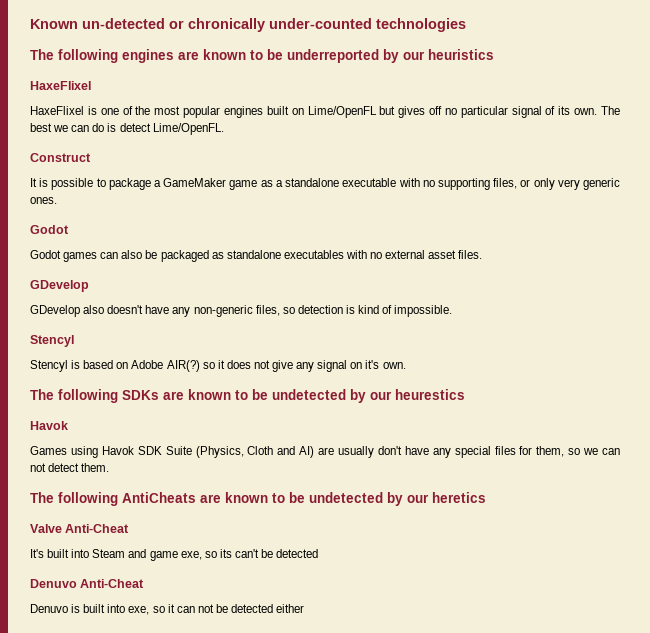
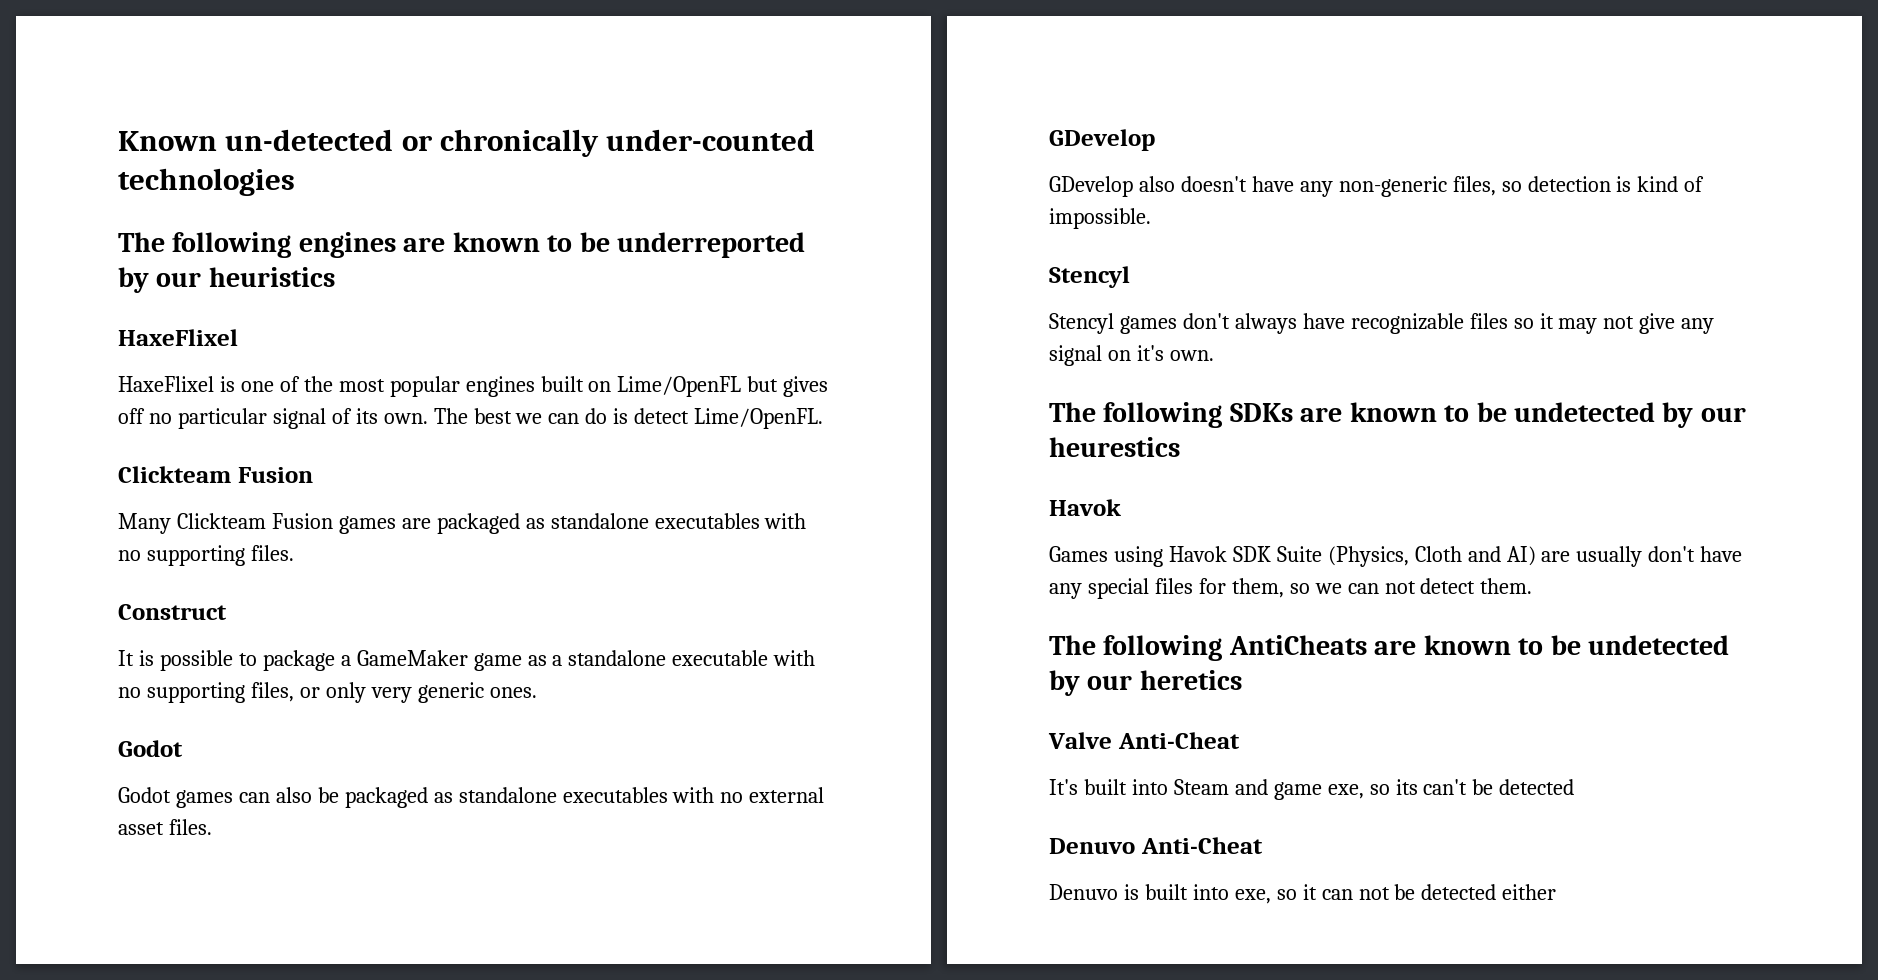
  The best we can do is detect Lime/OpenFL.
+ Clickteam Fusion
+ Many Clickteam Fusion games are packaged as standalone executables with no supporting files.
- Stencyl is based on Adobe AIR(?) so it does not give any signal on it's own.
+ Stencyl games don't always have recognizable files so it may not give any signal on it's own.

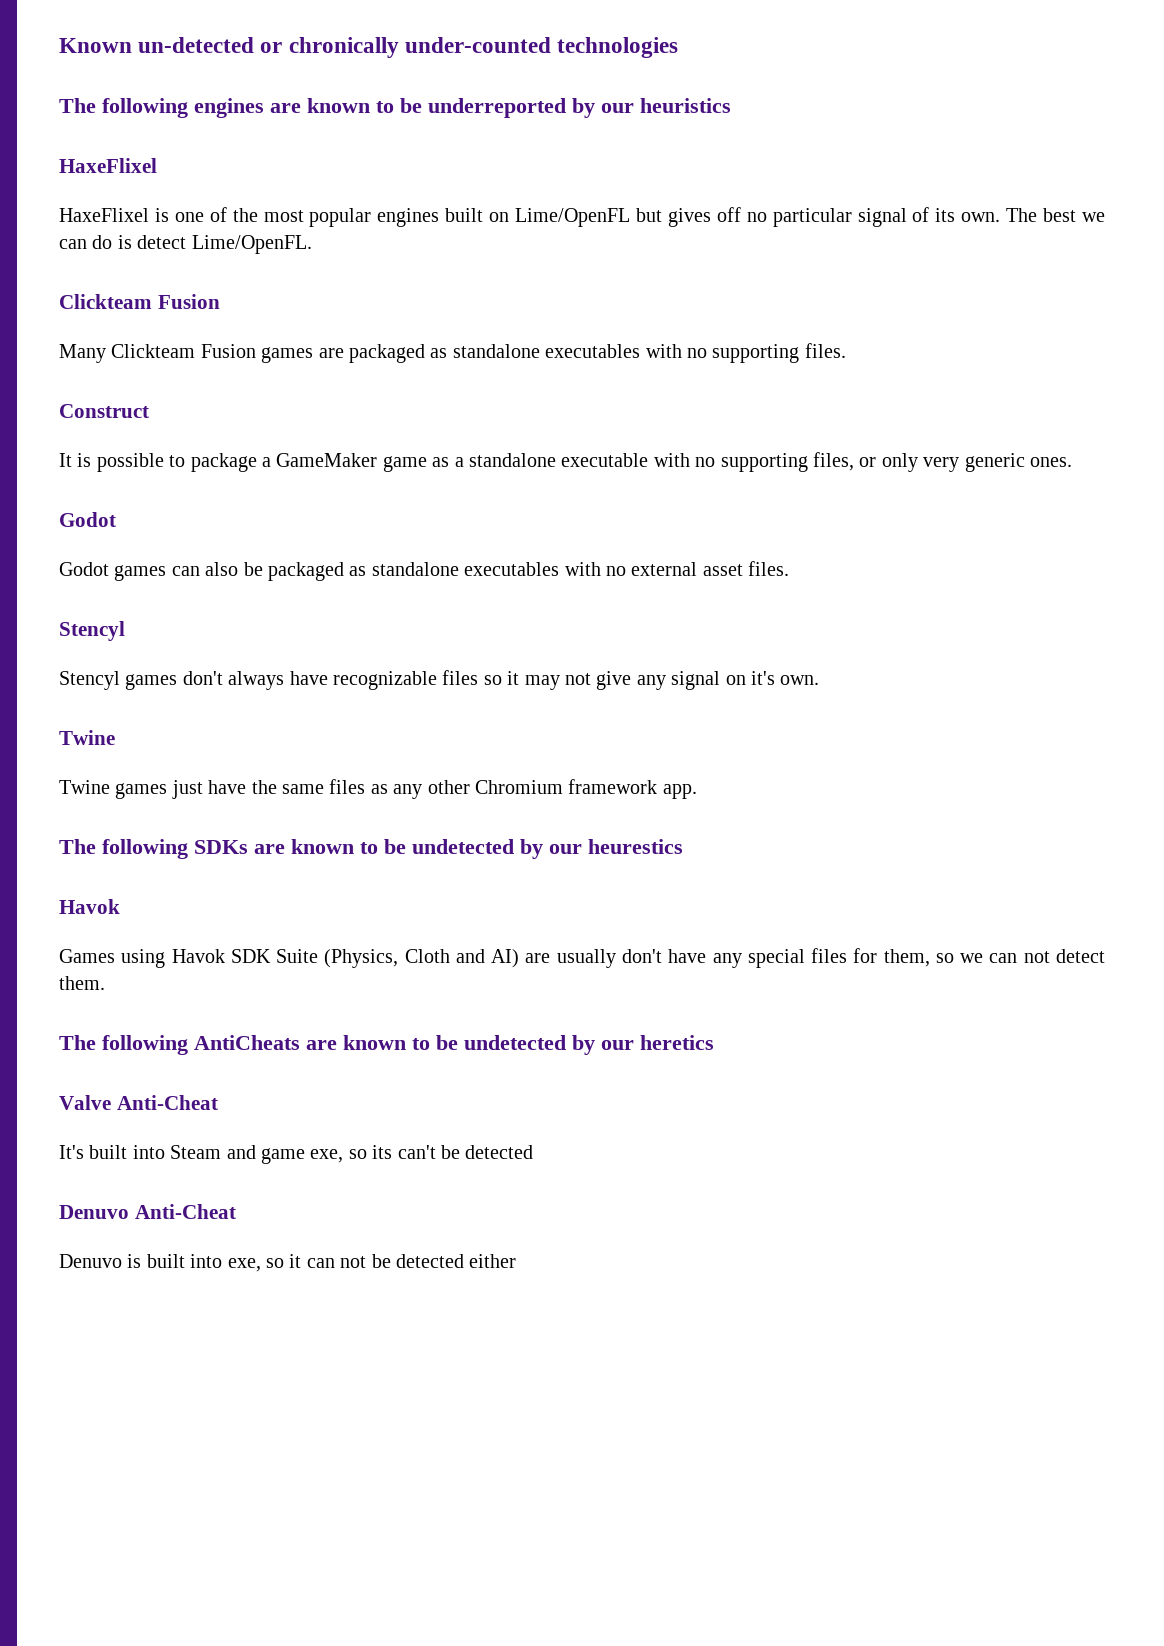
  Godot games can also be packaged as standalone executables with no external asset files.
- GDevelop
- GDevelop also doesn't have any non-generic files, so detection is kind of impossible.
  Stencyl games don't always have recognizable files so it may not give any signal on it's own.
+ Twine
+ Twine games just have the same files as any other Chromium framework app.

